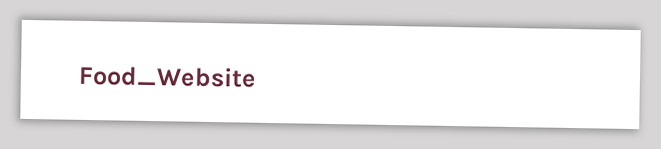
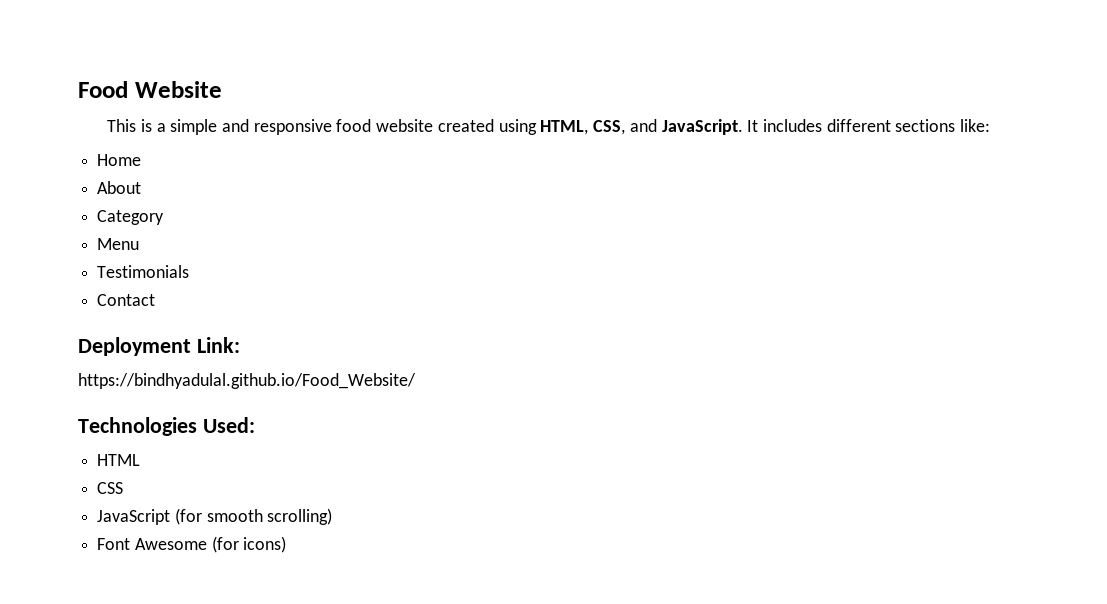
- Food_Website
+ Food Website
+ This is a simple and responsive food website created using HTML, CSS, and JavaScript. It includes different sections like:
+ Home
+ About
+ Category
+ Menu
+ Testimonials
+ Contact
+ Deployment Link:
+ https://bindhyadulal.github.io/Food_Website/
+ Technologies Used:
+ HTML
+ CSS
+ JavaScript (for smooth scrolling)
+ Font Awesome (for icons)

